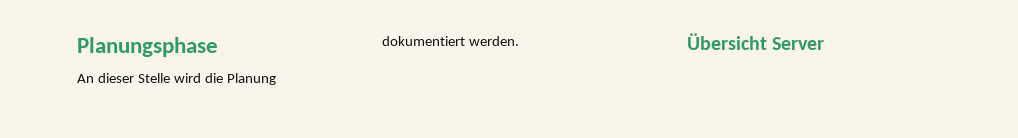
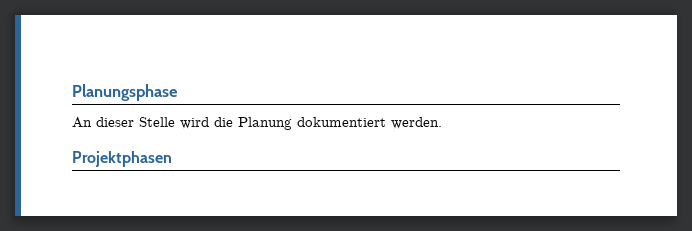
- Übersicht Server
+ Projektphasen

